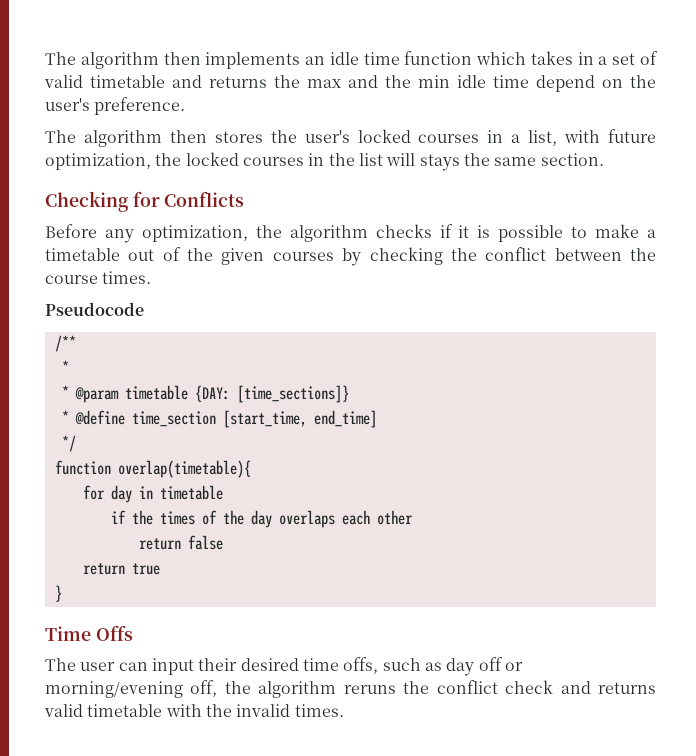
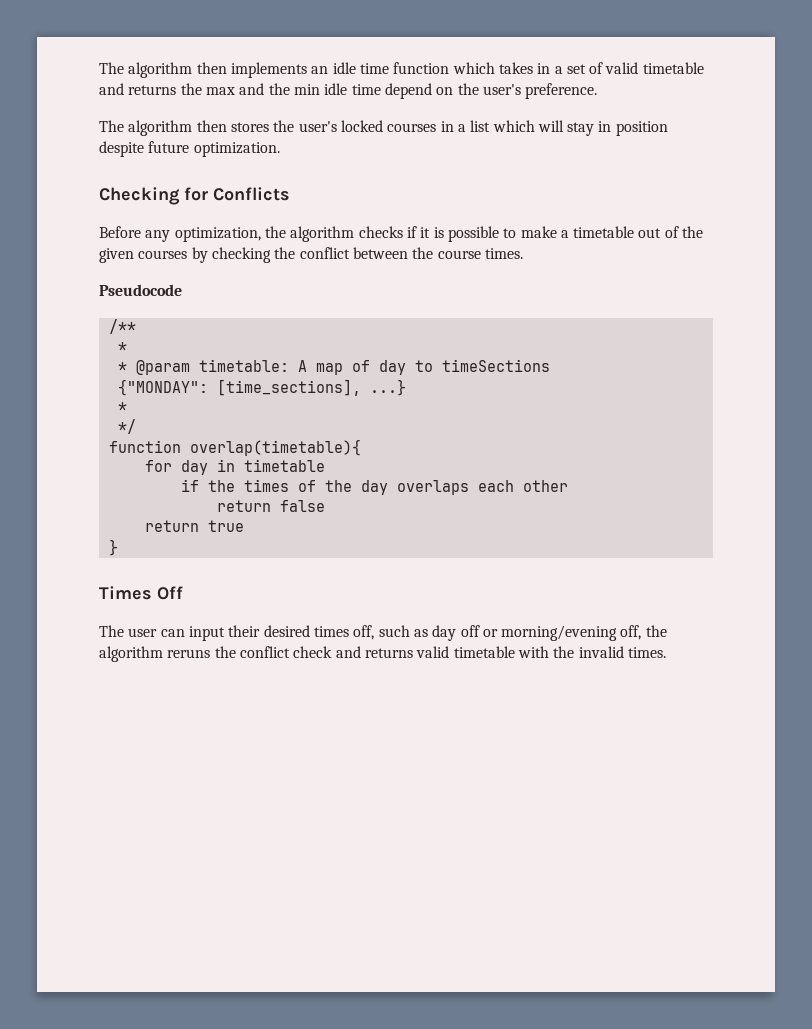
- The algorithm then stores the user's locked courses in a list, with future optimization, the locked courses in the list will stays the same section.
+ The algorithm then stores the user's locked courses in a list which will stay in position despite future optimization.
- * @param timetable {DAY: [time_sections]}
- * @define time_section [start_time, end_time]
+ * @param timetable: A map of day to timeSections
+ {"MONDAY": [time_sections], ...}
+ *
- Time Offs
+ Times Off
- The user can input their desired time offs, such as day off or morning/evening off, the algorithm reruns the conflict check and returns valid timetable with the invalid times.
+ The user can input their desired times off, such as day off or morning/evening off, the algorithm reruns the conflict check and returns valid timetable with the invalid times.

